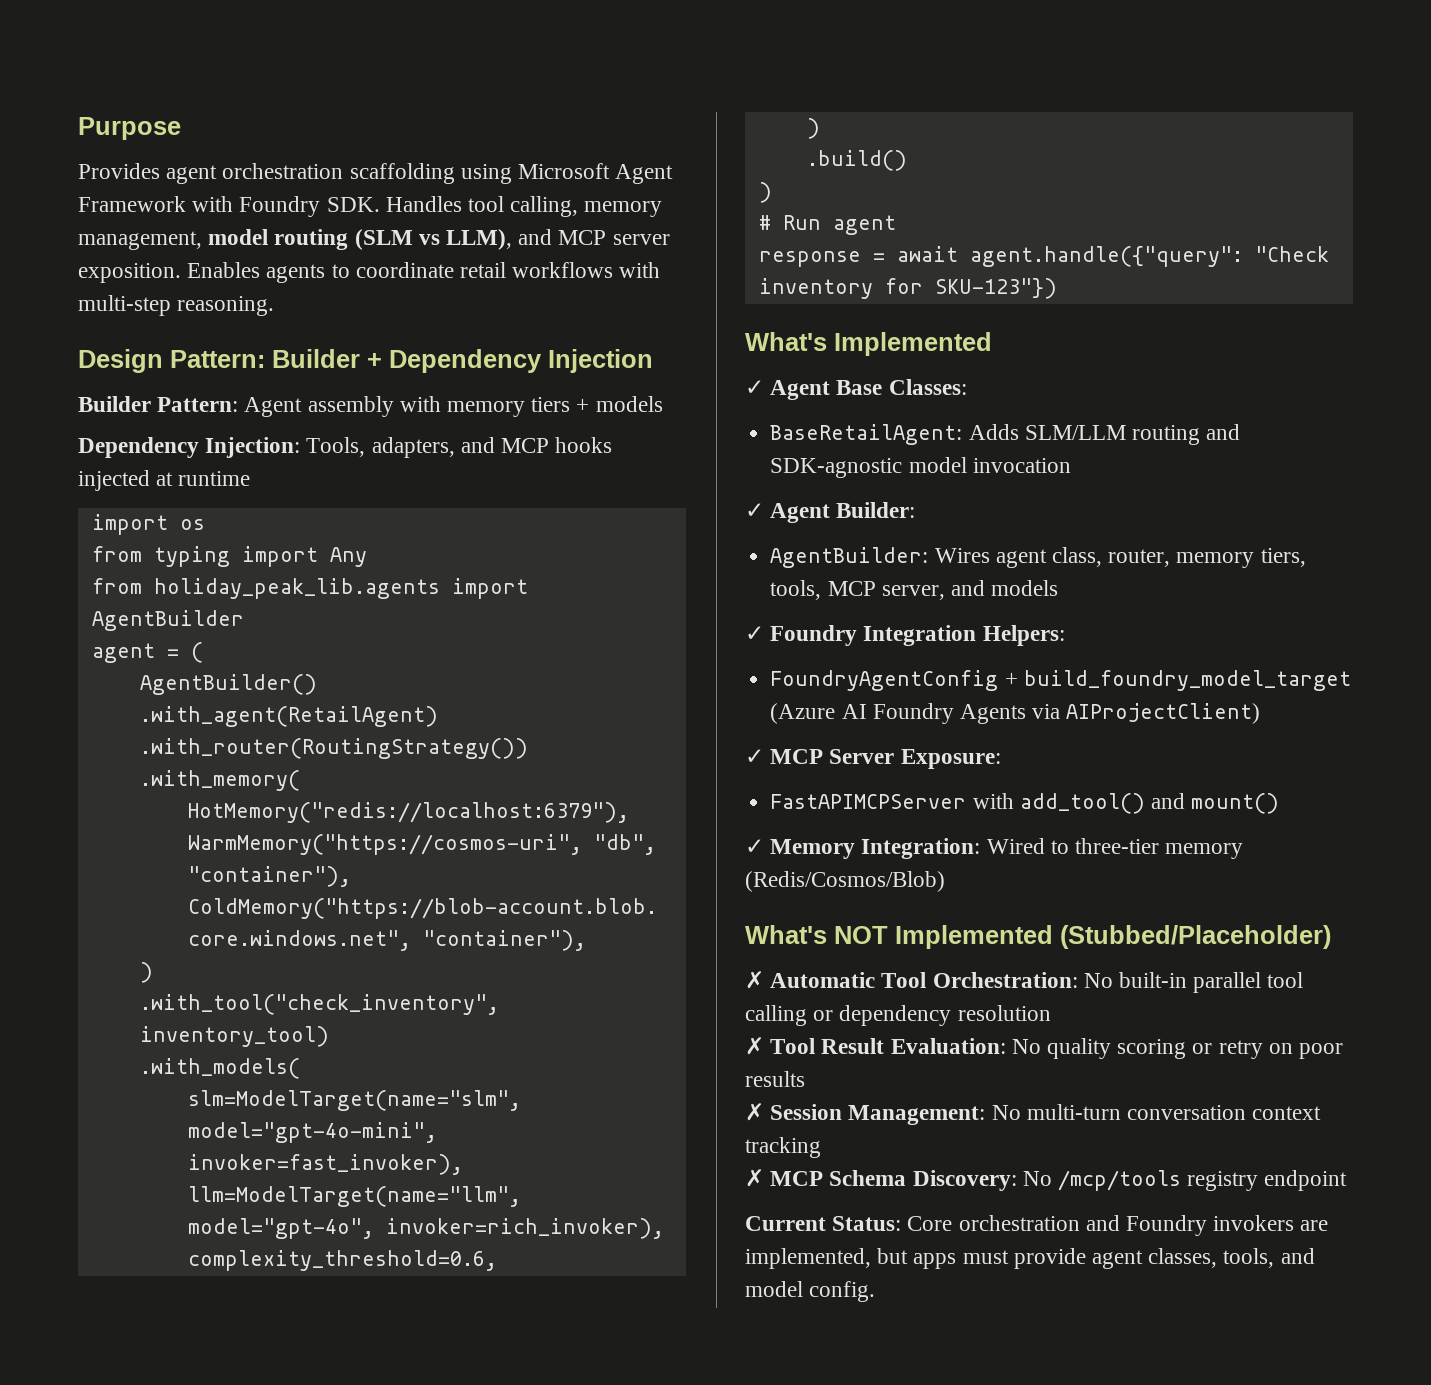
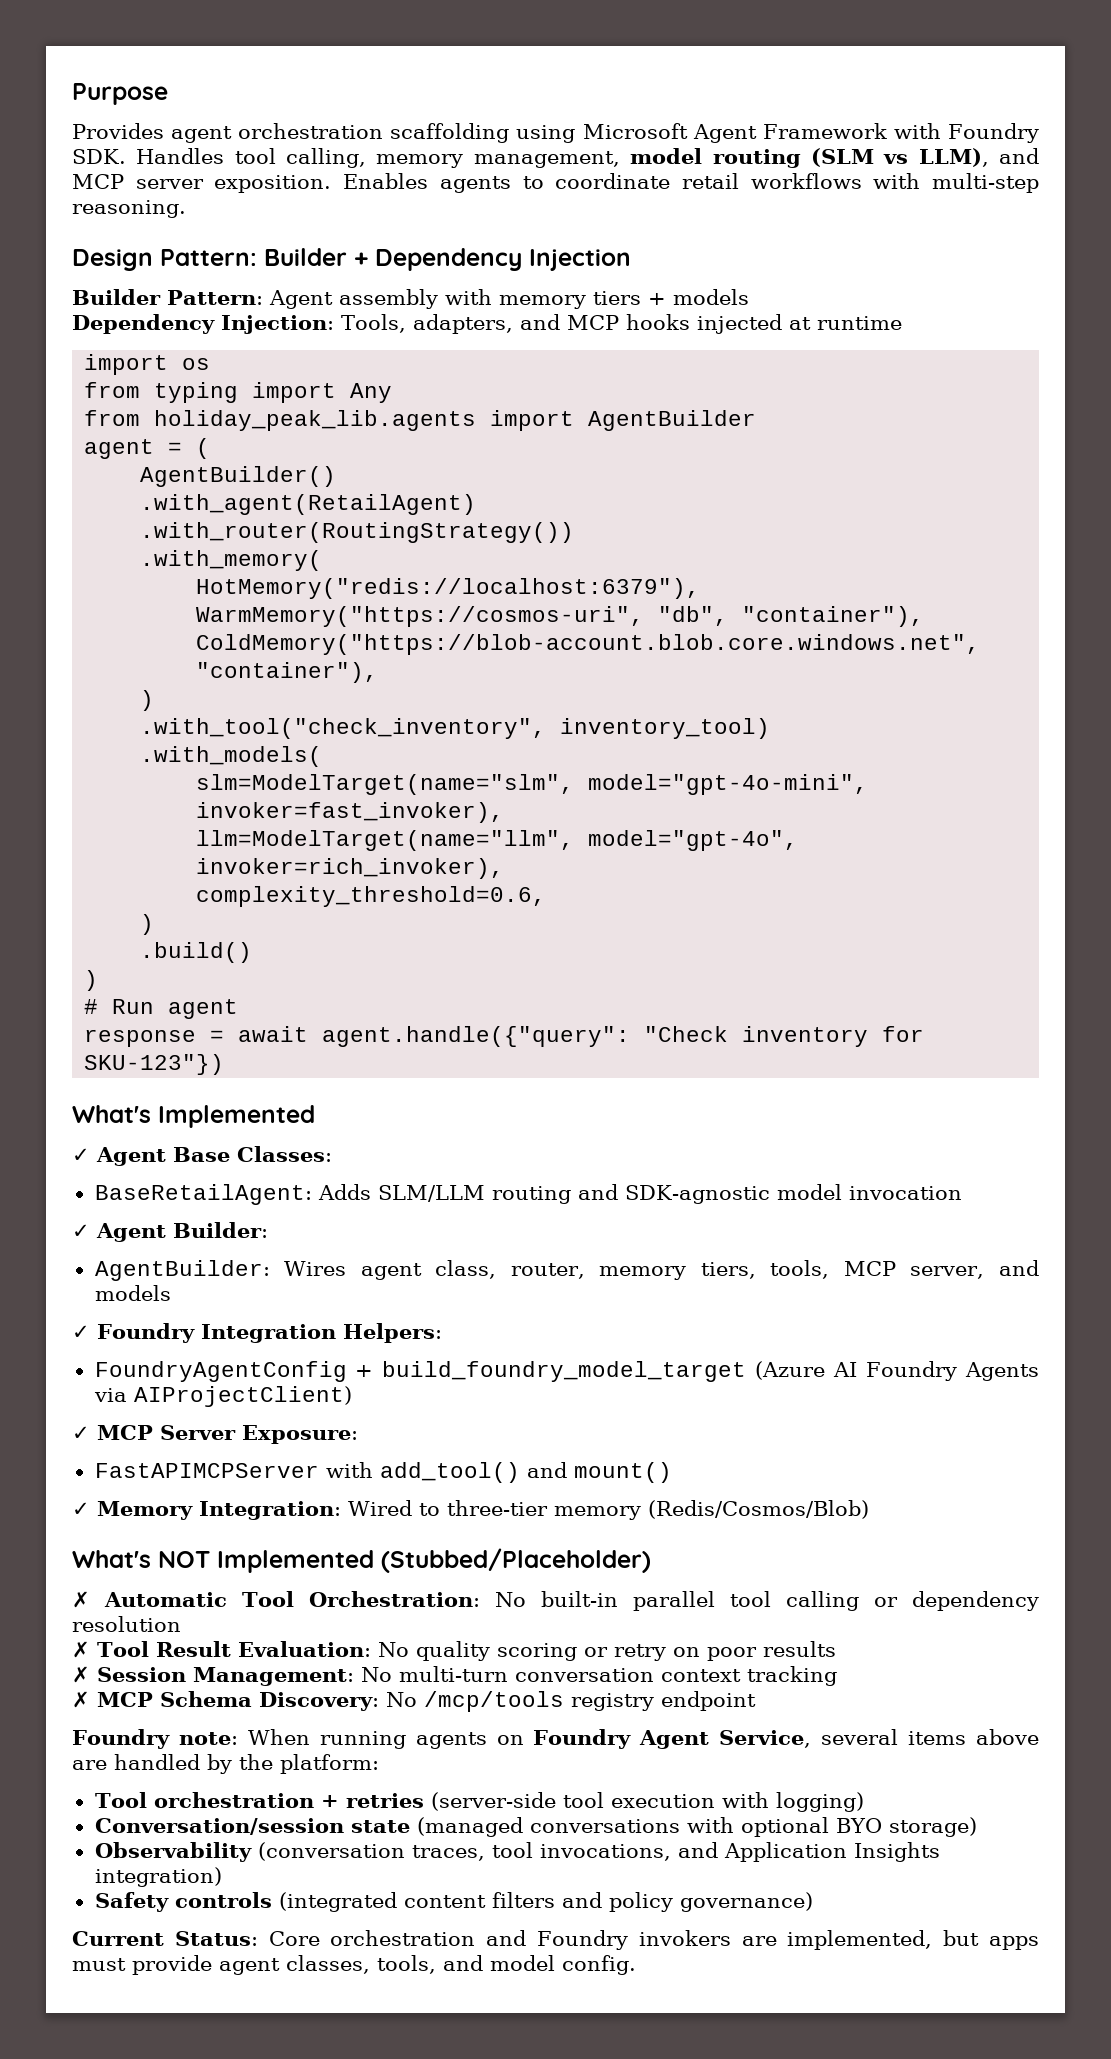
+ Foundry note: When running agents on Foundry Agent Service, several items above are handled by the platform:
+ Tool orchestration + retries (server-side tool execution with logging)
+ Conversation/session state (managed conversations with optional BYO storage)
+ Observability (conversation traces, tool invocations, and Application Insights integration)
+ Safety controls (integrated content filters and policy governance)

